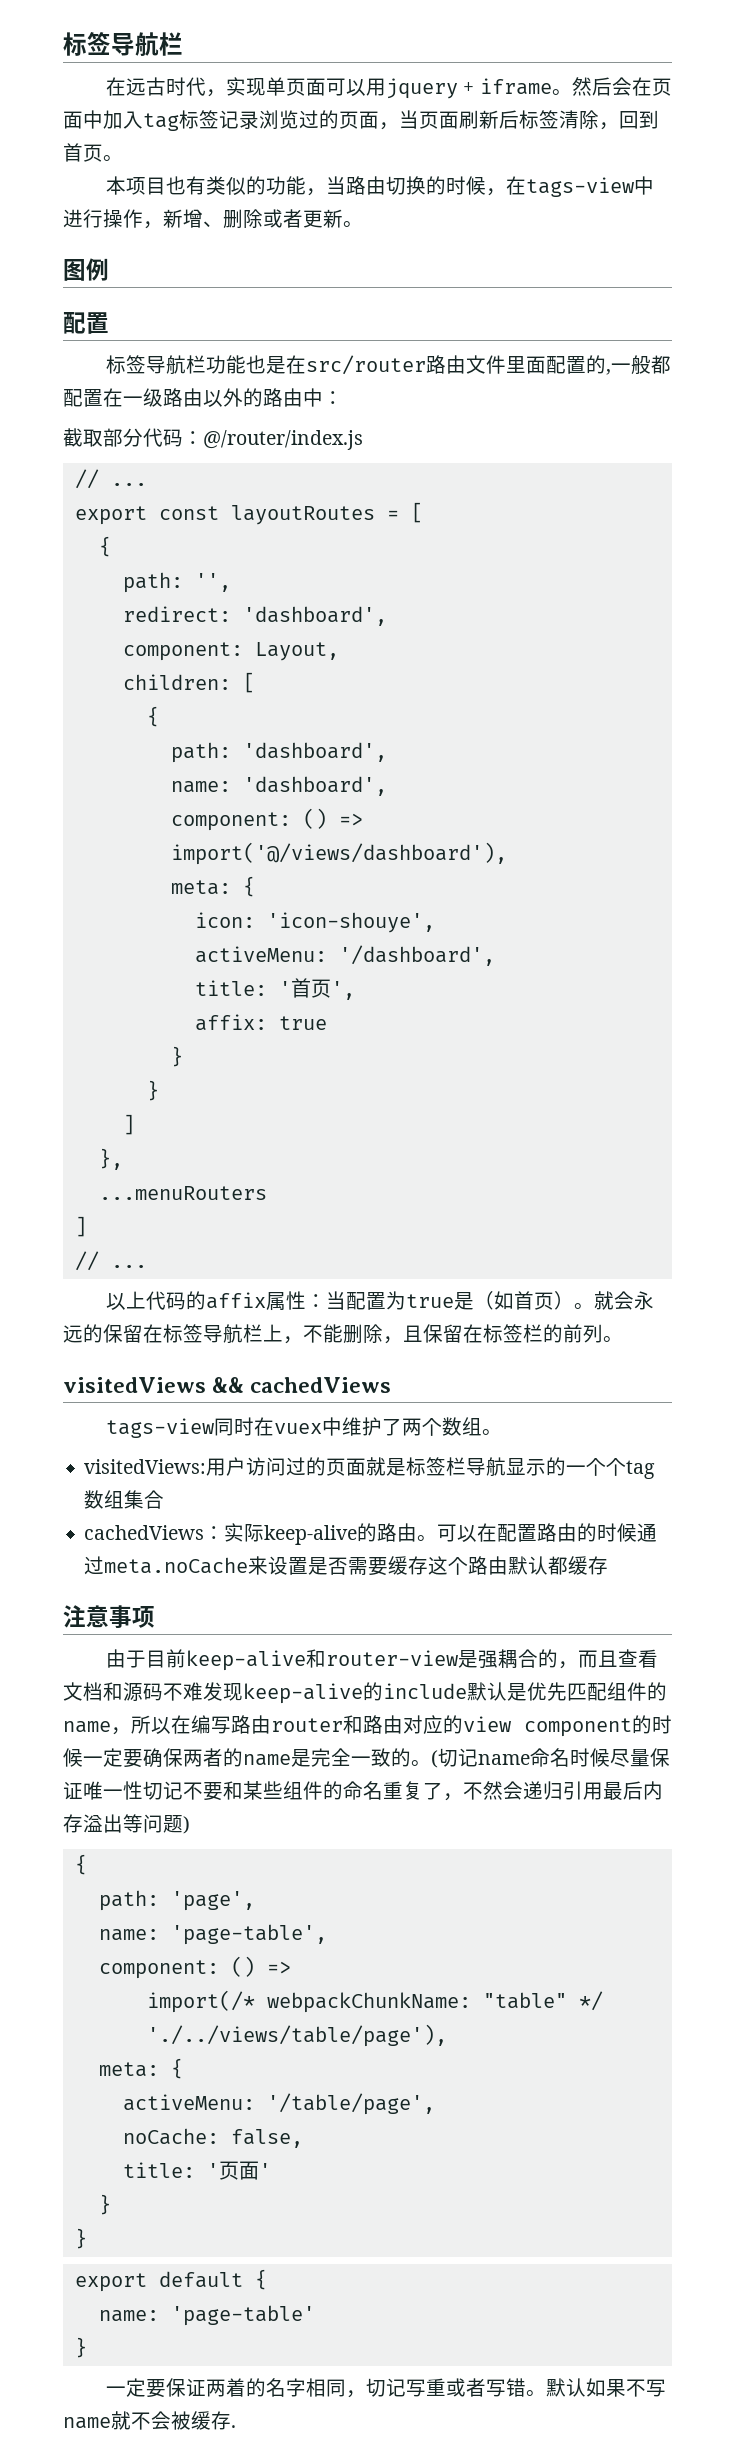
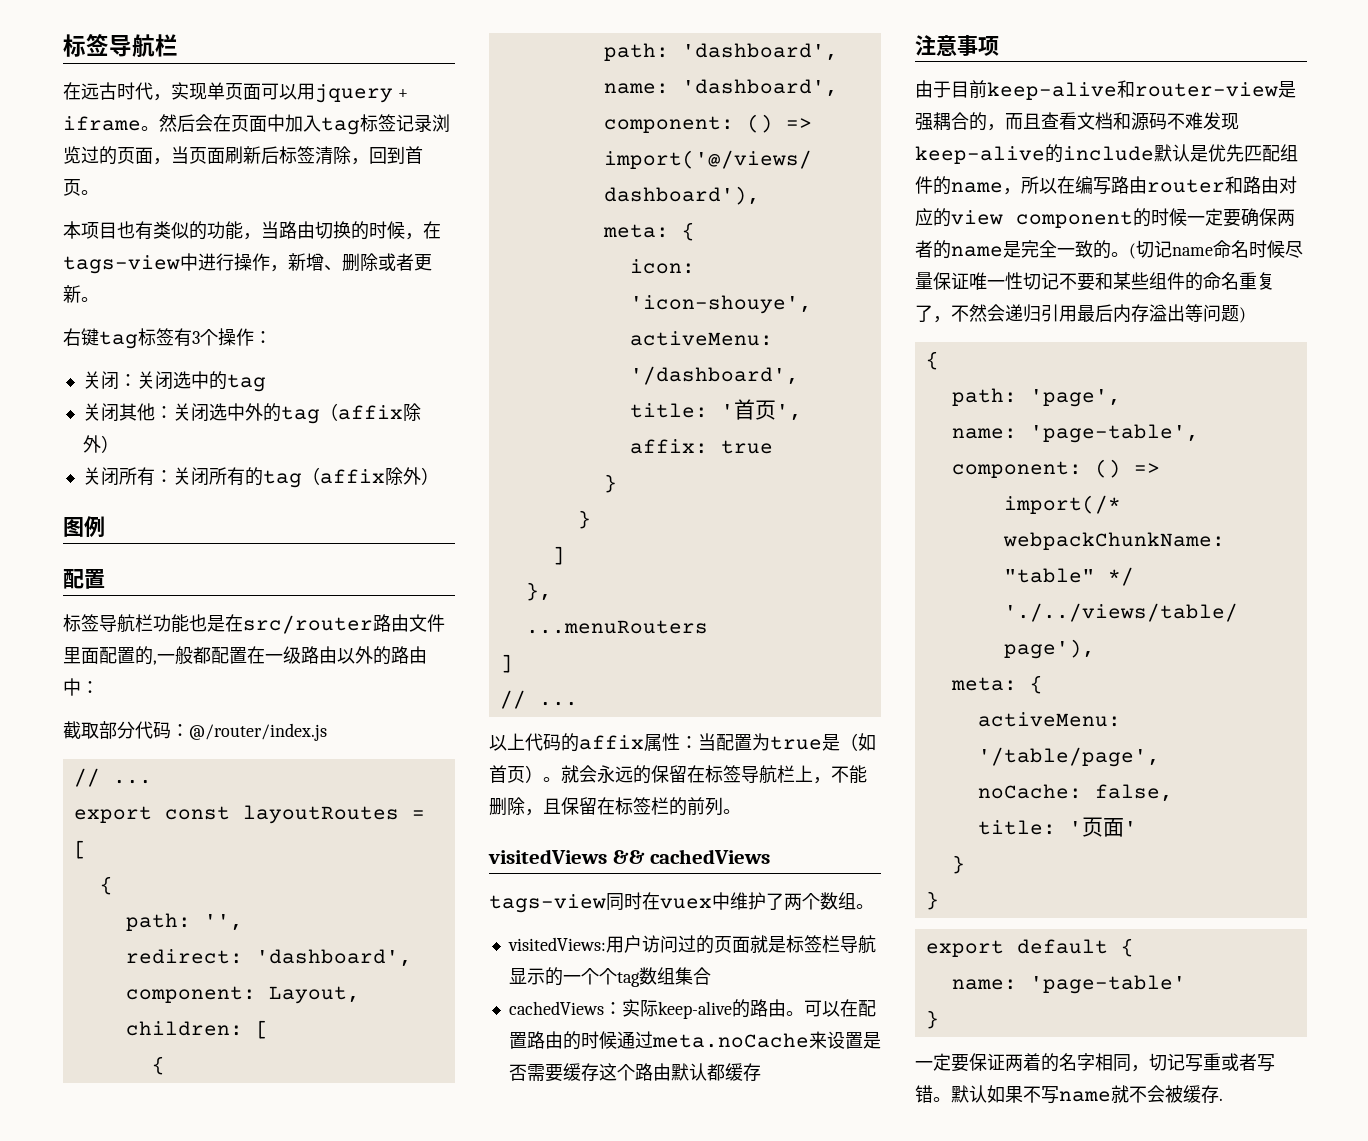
+ 右键tag标签有3个操作：
+ 关闭：关闭选中的tag
+ 关闭其他：关闭选中外的tag（affix除外）
+ 关闭所有：关闭所有的tag（affix除外）

